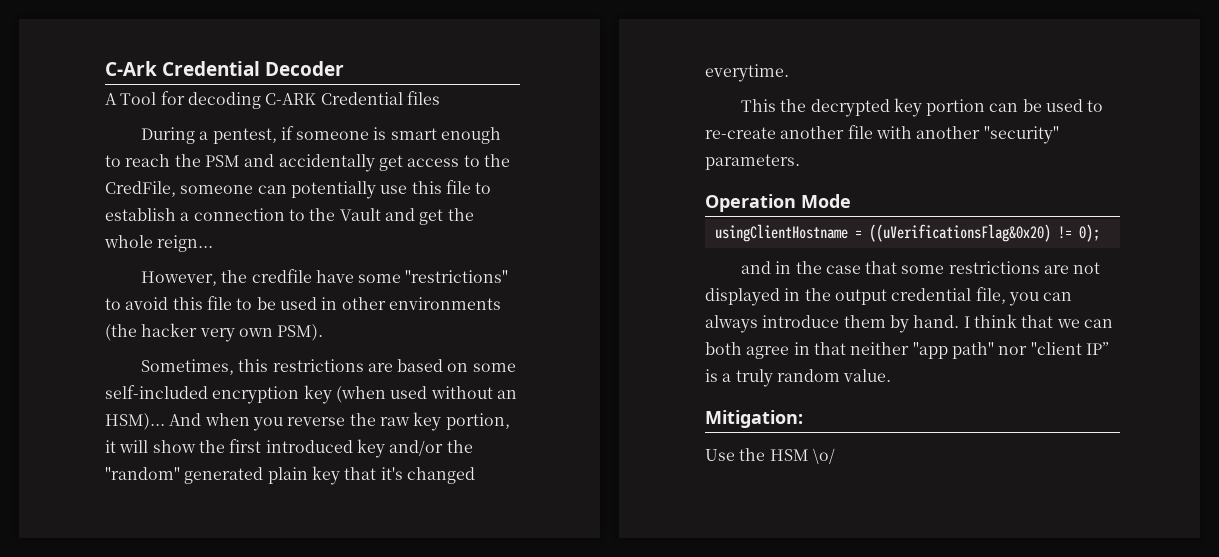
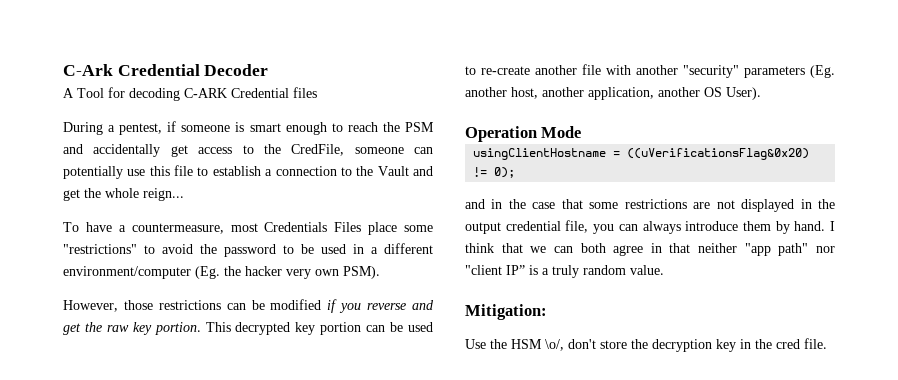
- However, the credfile have some "restrictions" to avoid this file to be used in other environments (the hacker very own PSM).
+ To have a countermeasure, most Credentials Files place some "restrictions" to avoid the password to be used in a different environment/computer (Eg. the hacker very own PSM).
- Sometimes, this restrictions are based on some self-included encryption key (when used without an HSM)... And when you reverse the raw key portion, it will show the first introduced key and/or the "random" generated plain key that it's changed everytime.
- This the decrypted key portion can be used to re-create another file with another "security" parameters.
+ However, those restrictions can be modified if you reverse and get the raw key portion. This decrypted key portion can be used to re-create another file with another "security" parameters (Eg. another host, another application, another OS User).
- Use the HSM \o/
+ Use the HSM \o/, don't store the decryption key in the cred file.

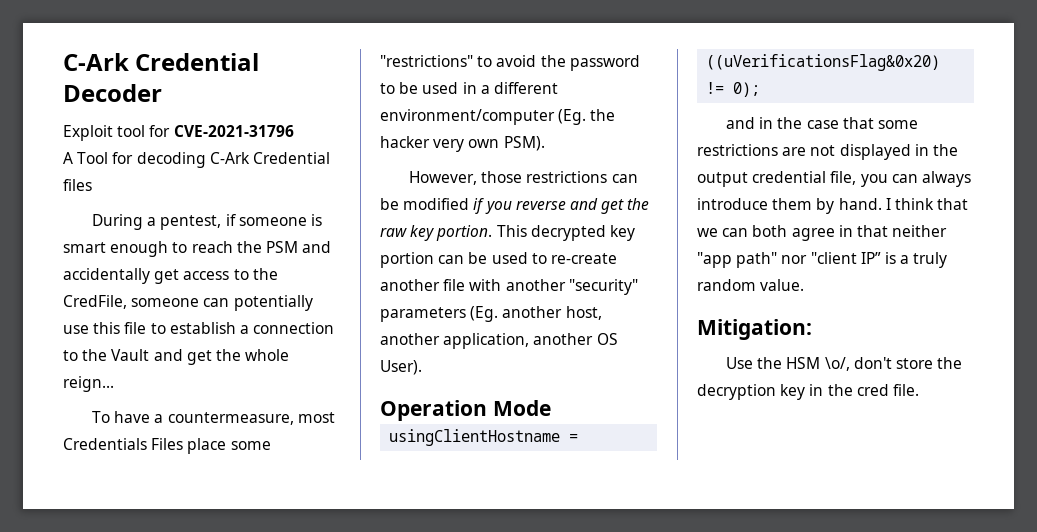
+ Exploit tool for CVE-2021-31796
- A Tool for decoding C-ARK Credential files
+ A Tool for decoding C-Ark Credential files

